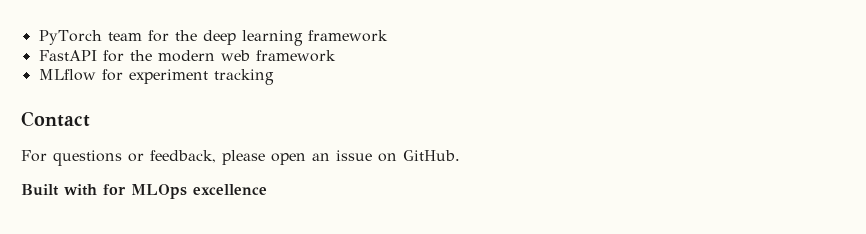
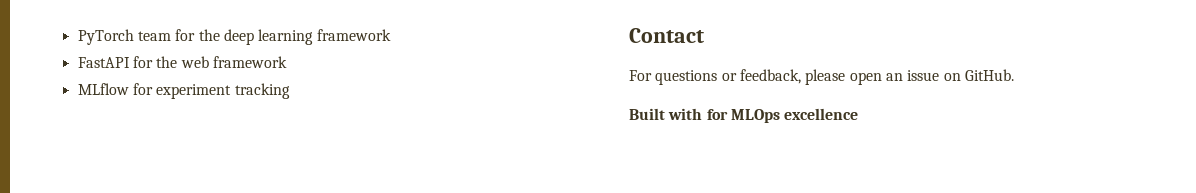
- FastAPI for the modern web framework
+ FastAPI for the web framework

